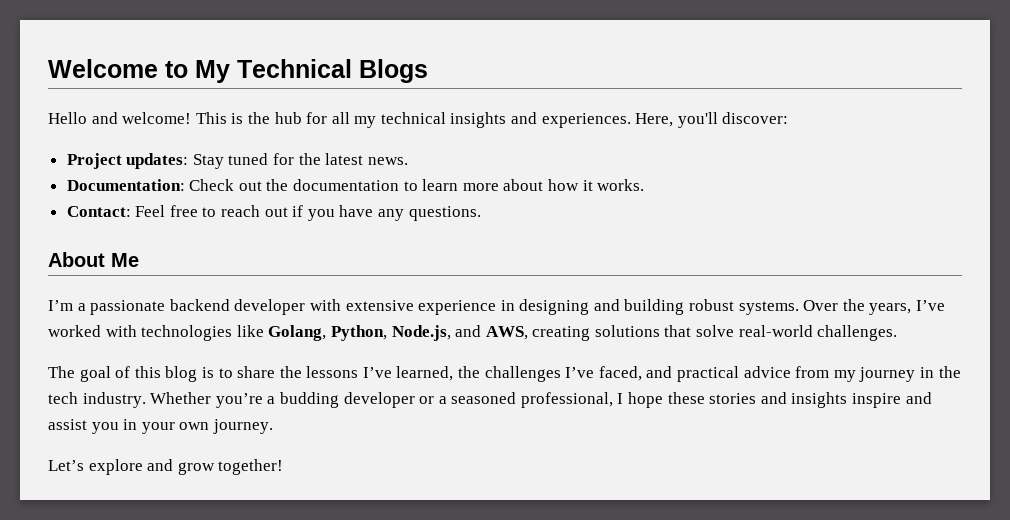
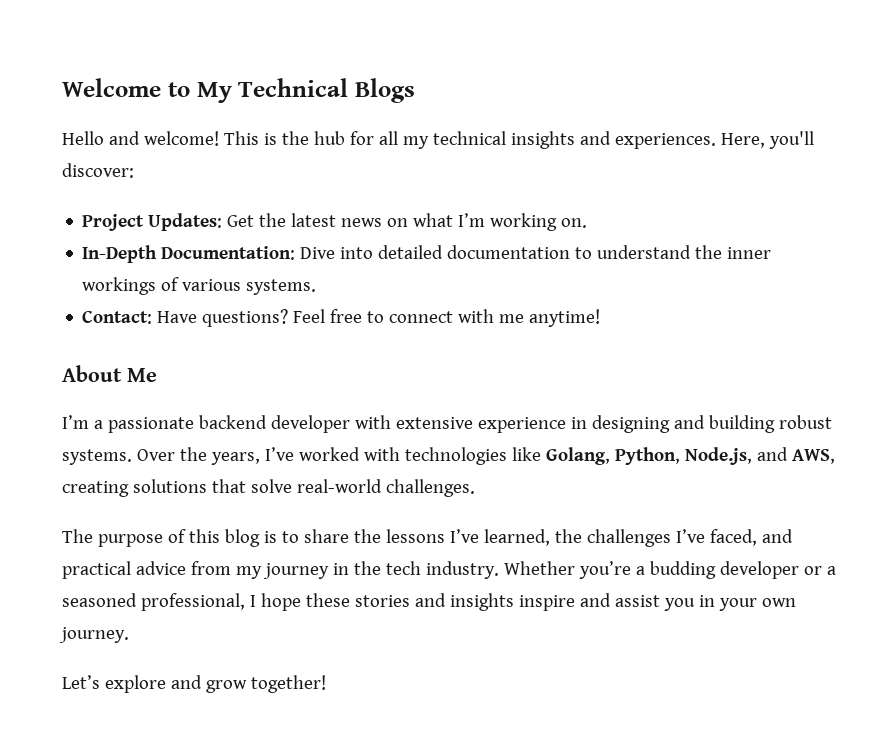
- Project updates: Stay tuned for the latest news.
- Documentation: Check out the documentation to learn more about how it works.
+ Project Updates: Get the latest news on what I’m working on.
+ In-Depth Documentation: Dive into detailed documentation to understand the inner workings of various systems.
- Contact: Feel free to reach out if you have any questions.
+ Contact: Have questions? Feel free to connect with me anytime!
- The goal of this blog is to share the lessons I’ve learned, the challenges I’ve faced, and practical advice from my journey in the tech industry.
+ The purpose of this blog is to share the lessons I’ve learned, the challenges I’ve faced, and practical advice from my journey in the tech industry.

